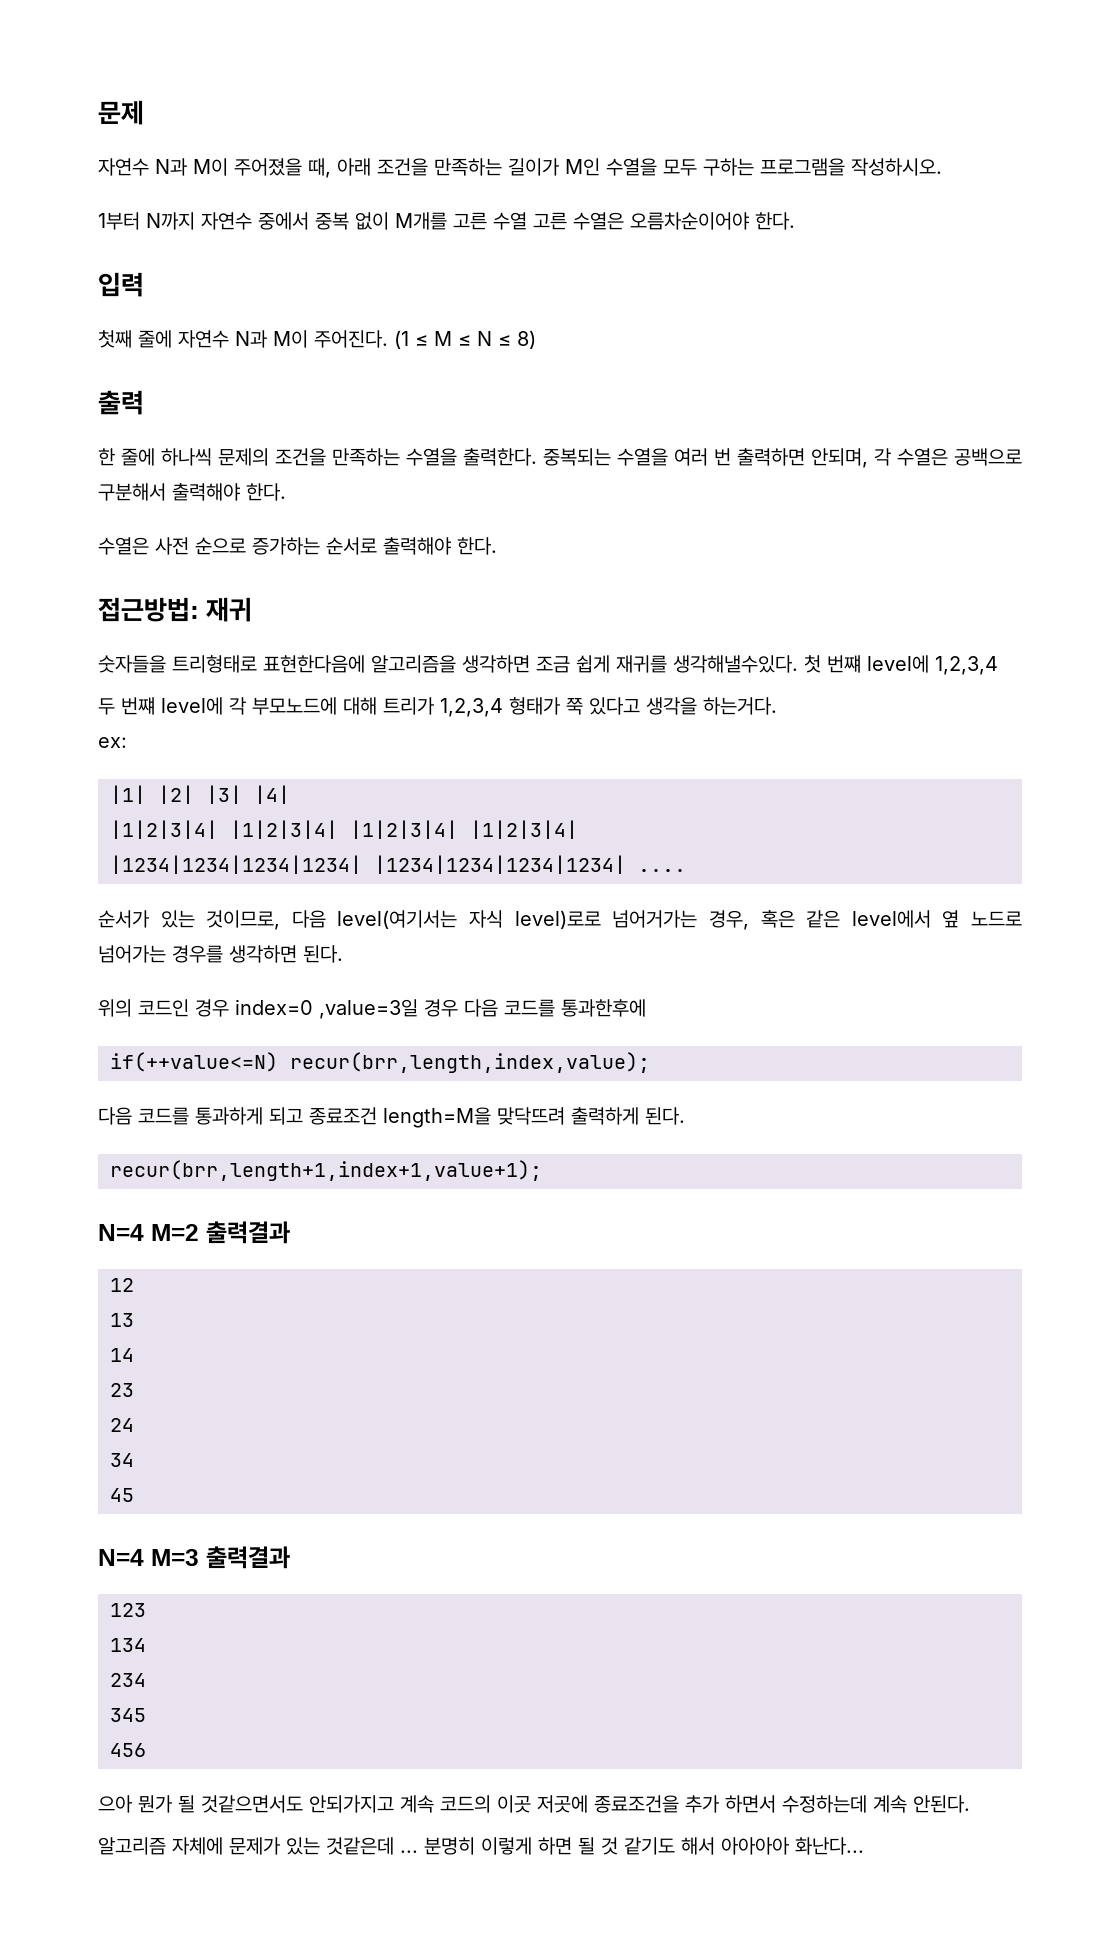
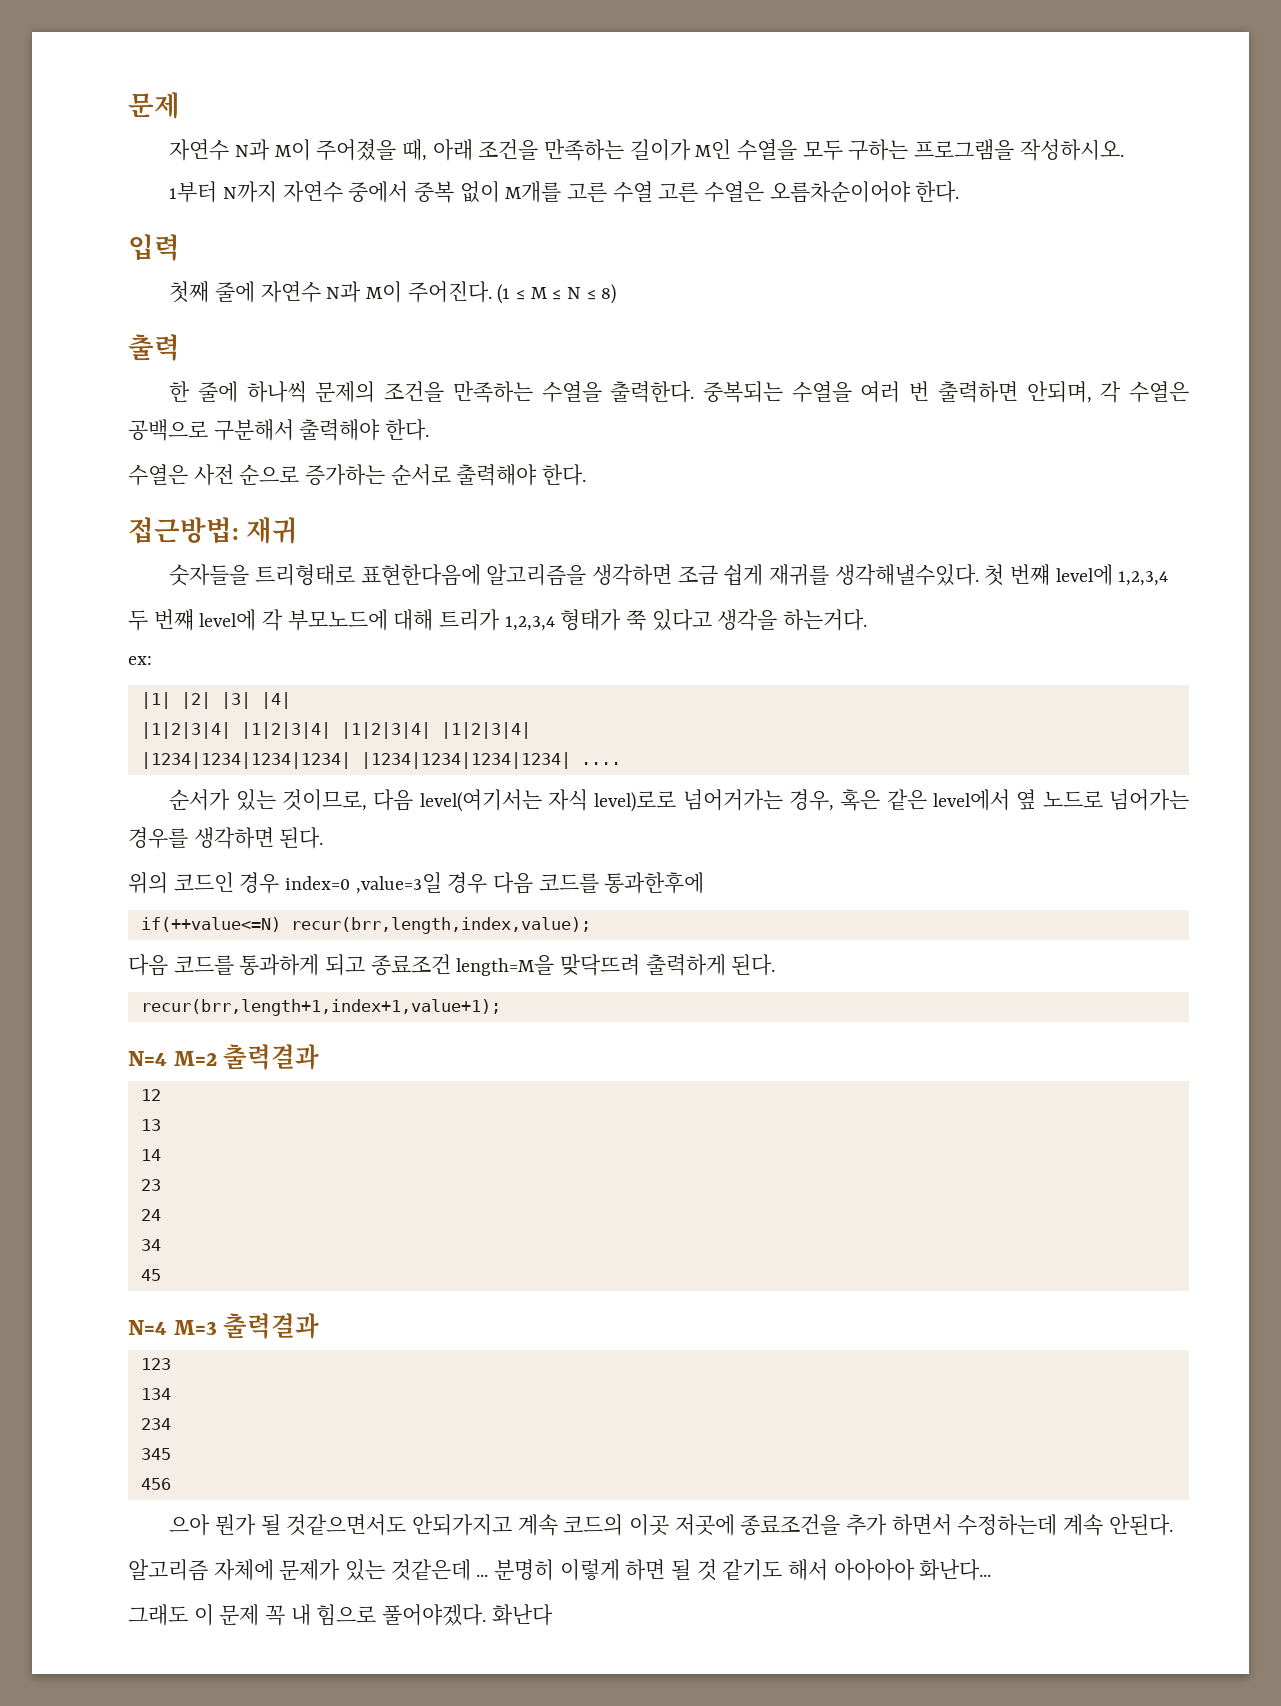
+ 그래도 이 문제 꼭 내 힘으로 풀어야겠다. 화난다

